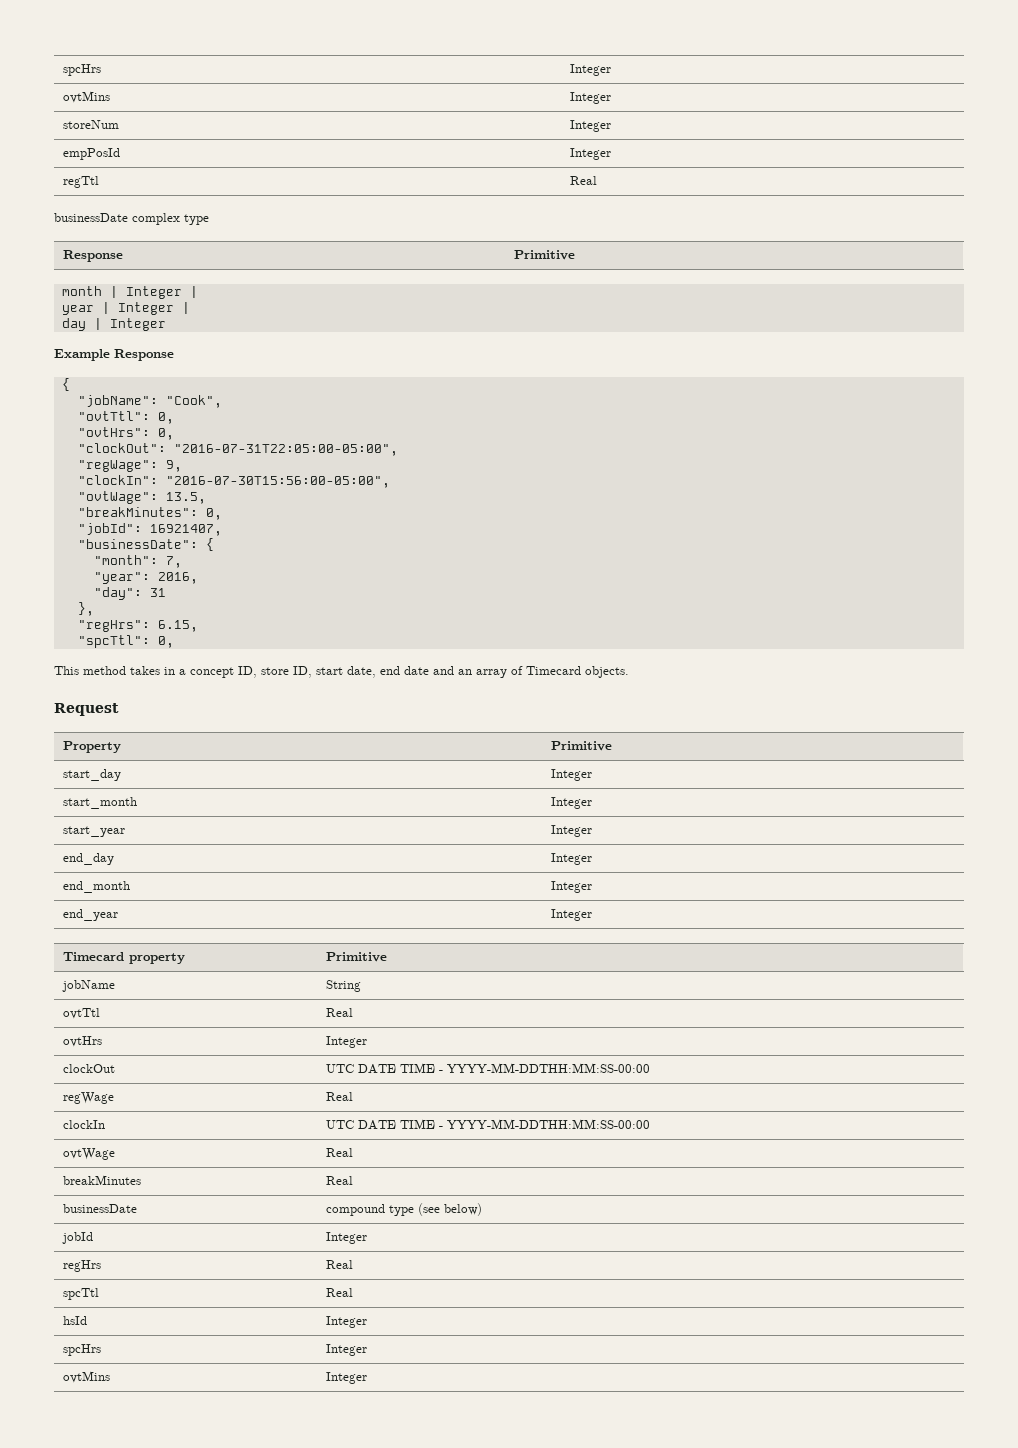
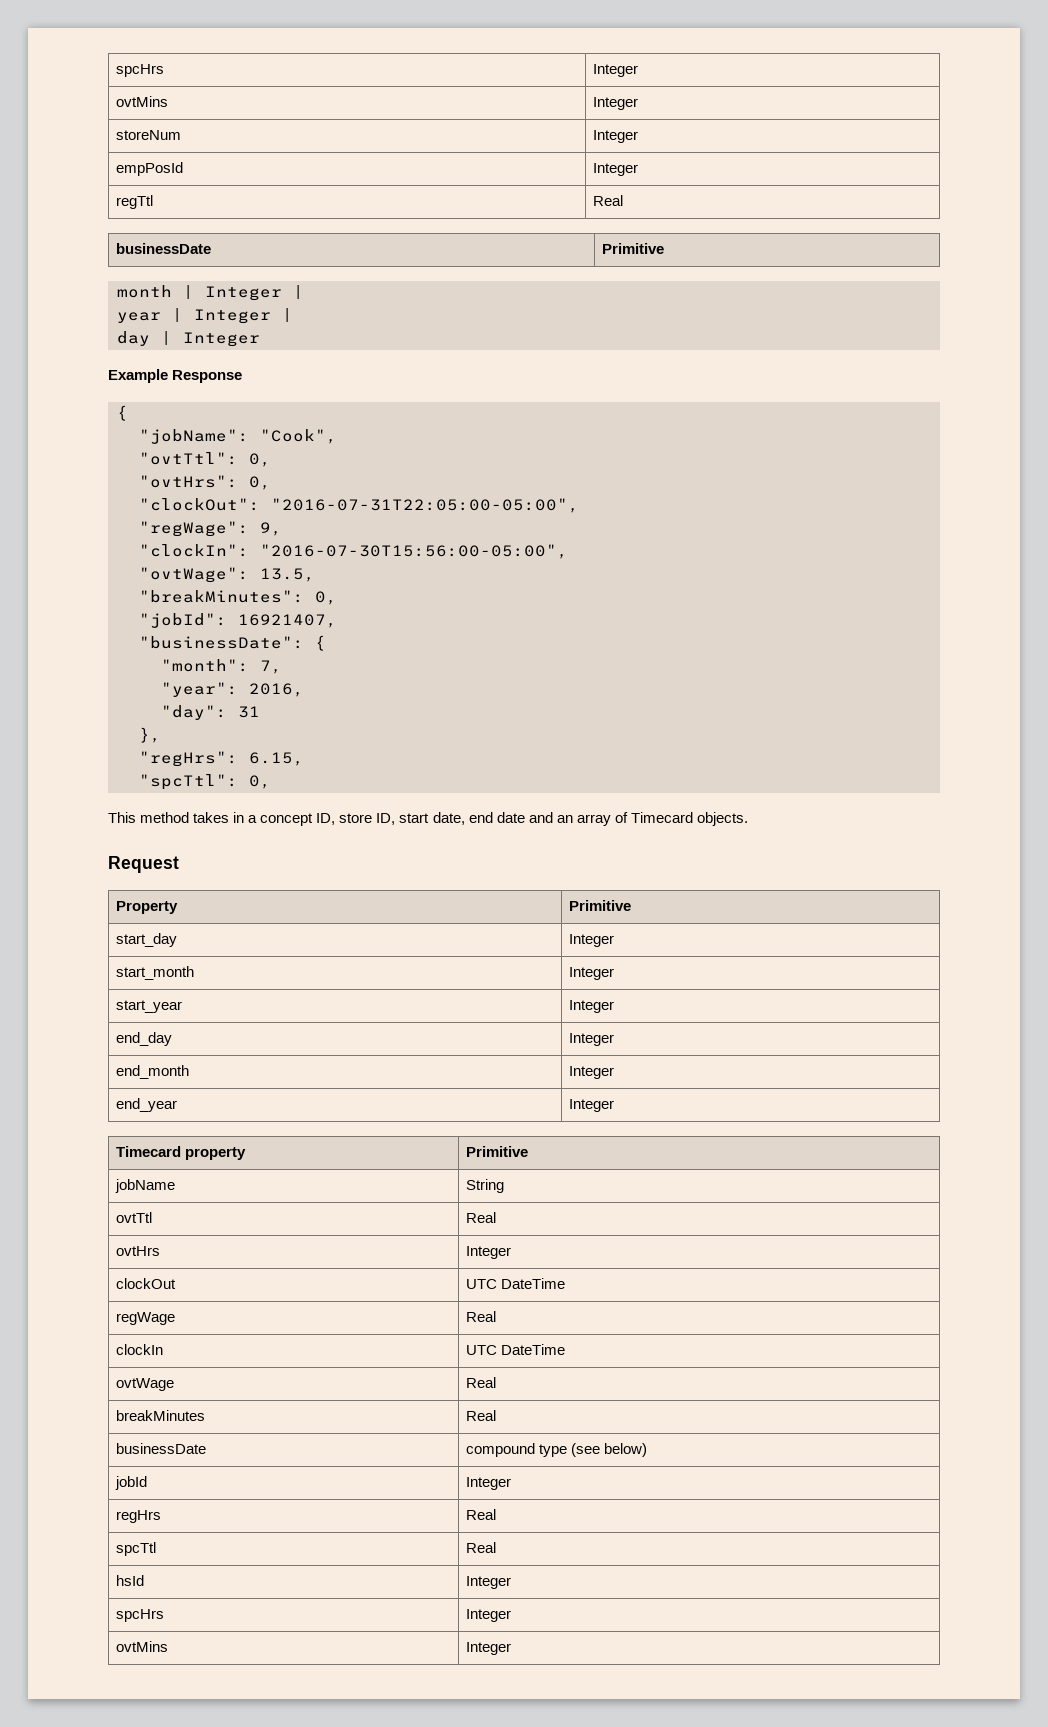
- businessDate complex type
- Response | Primitive
+ businessDate | Primitive
- clockOut | UTC DATE TIME - YYYY-MM-DDTHH:MM:SS-00:00
+ clockOut | UTC DateTime
- clockIn | UTC DATE TIME - YYYY-MM-DDTHH:MM:SS-00:00
+ clockIn | UTC DateTime

